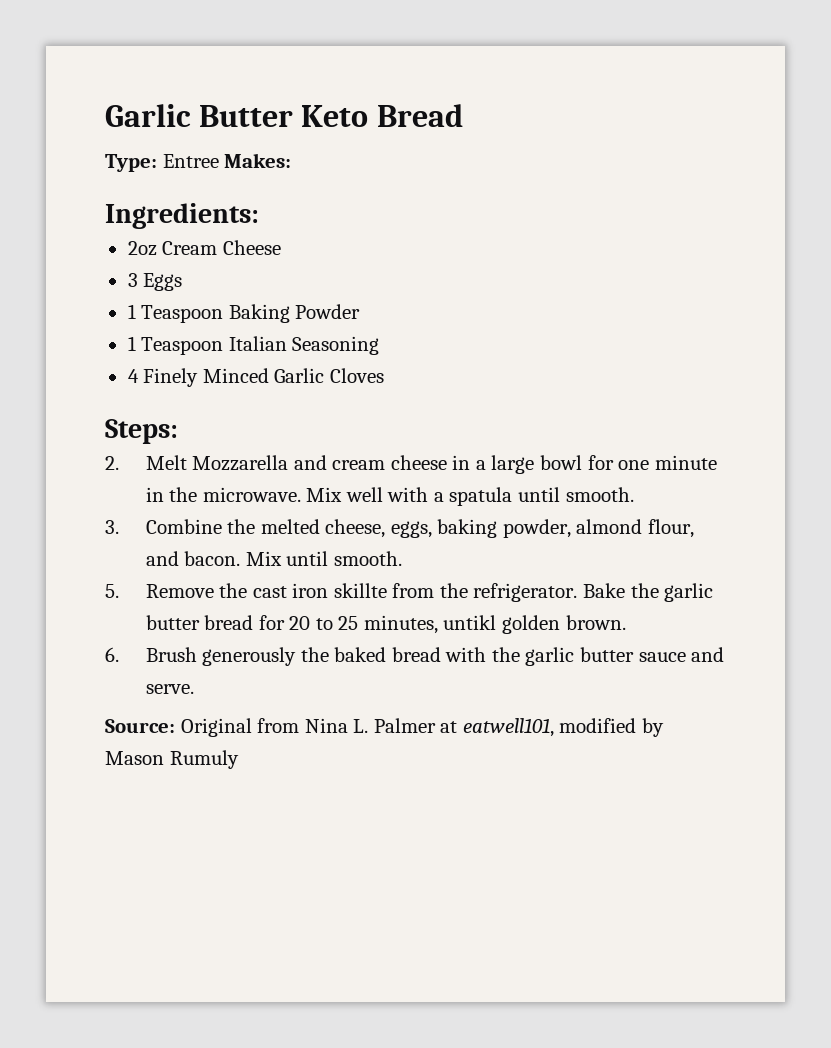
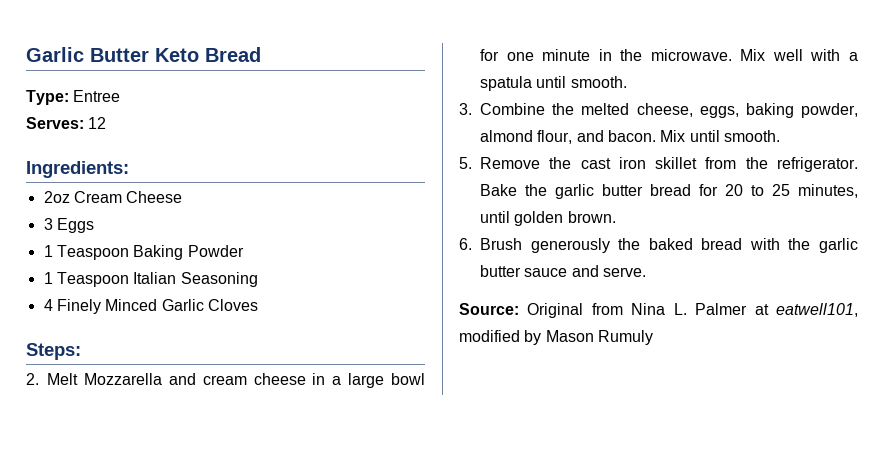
- Type: Entree Makes:
+ Type: Entree
+ Serves: 12
- 5. Remove the cast iron skillte from the refrigerator.
+ 5. Remove the cast iron skillet from the refrigerator.
- Bake the garlic butter bread for 20 to 25 minutes, untikl golden brown.
+ Bake the garlic butter bread for 20 to 25 minutes, until golden brown.

